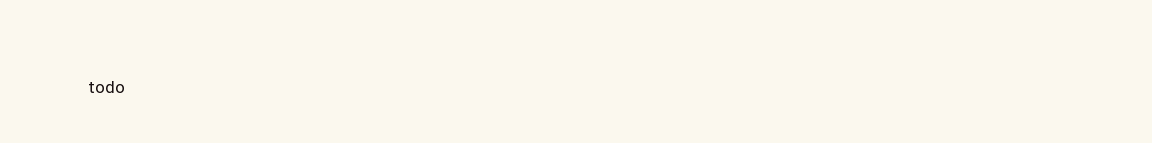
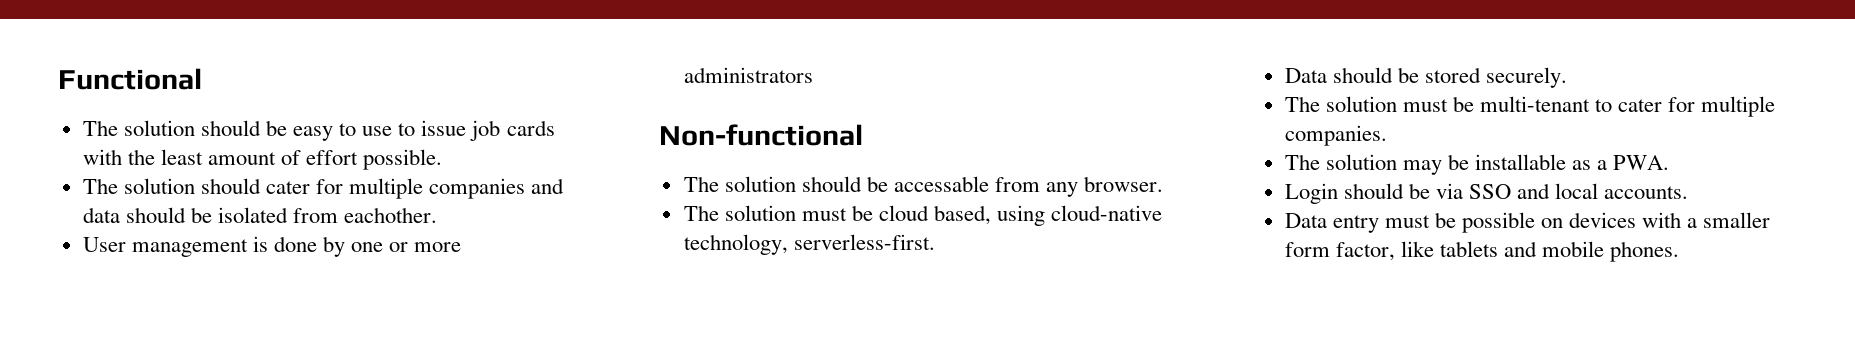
- todo
+ Functional
+ The solution should be easy to use to issue job cards with the least amount of effort possible.
+ The solution should cater for multiple companies and data should be isolated from eachother.
+ User management is done by one or more administrators
+ Non-functional
+ The solution should be accessable from any browser.
+ The solution must be cloud based, using cloud-native technology, serverless-first.
+ Data should be stored securely.
+ The solution must be multi-tenant to cater for multiple companies.
+ The solution may be installable as a PWA.
+ Login should be via SSO and local accounts.
+ Data entry must be possible on devices with a smaller form factor, like tablets and mobile phones.

